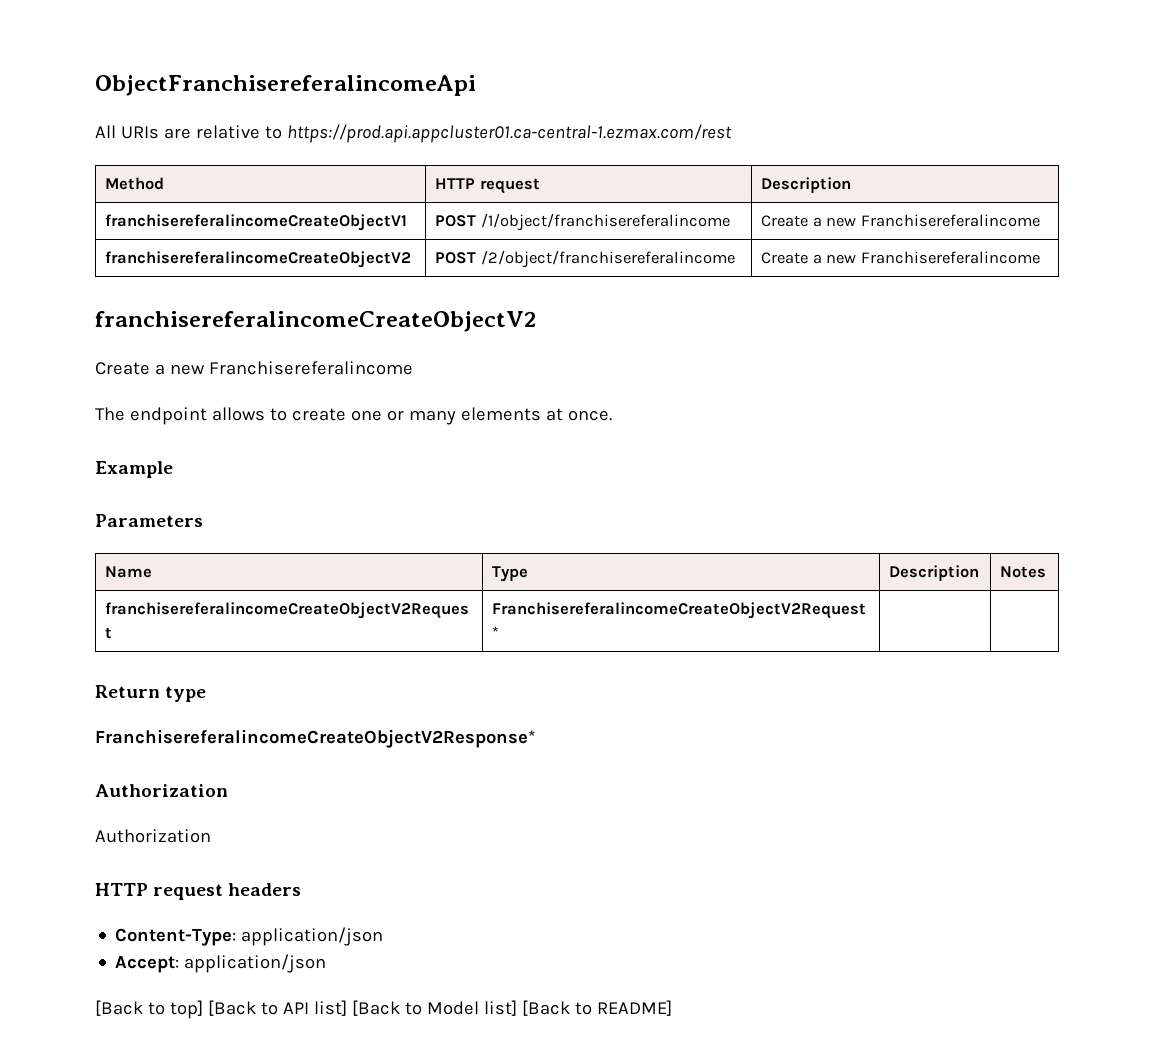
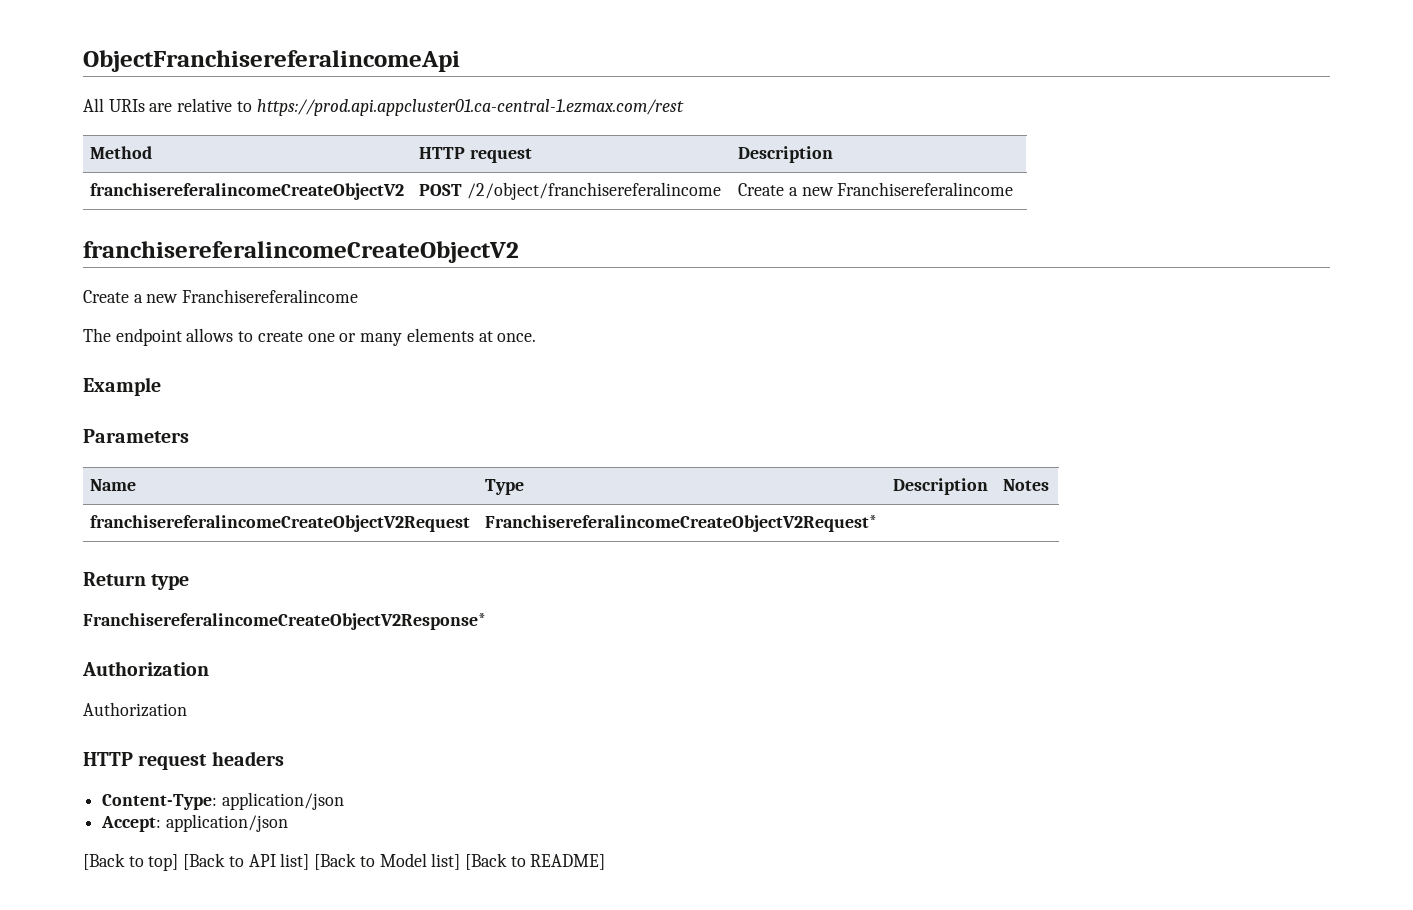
- franchisereferalincomeCreateObjectV1 | POST /1/object/franchisereferalincome | Create a new Franchisereferalincome

